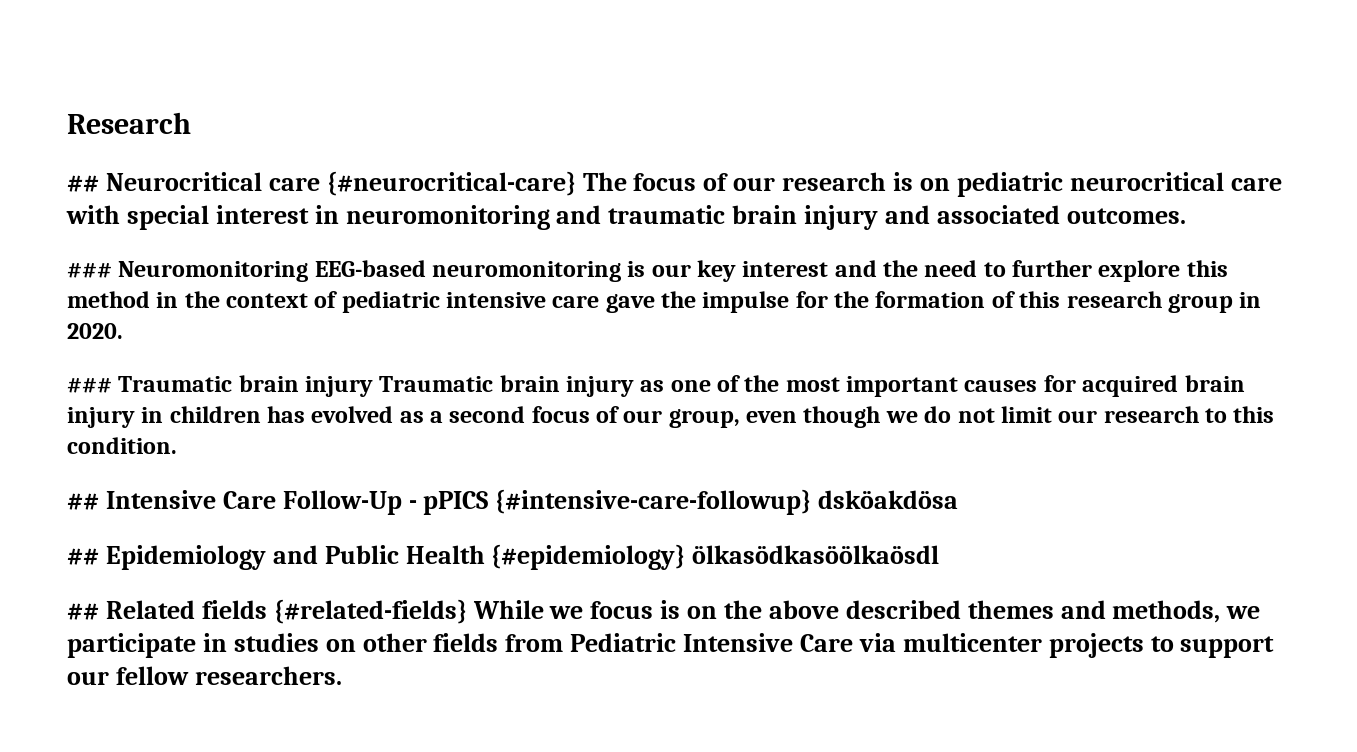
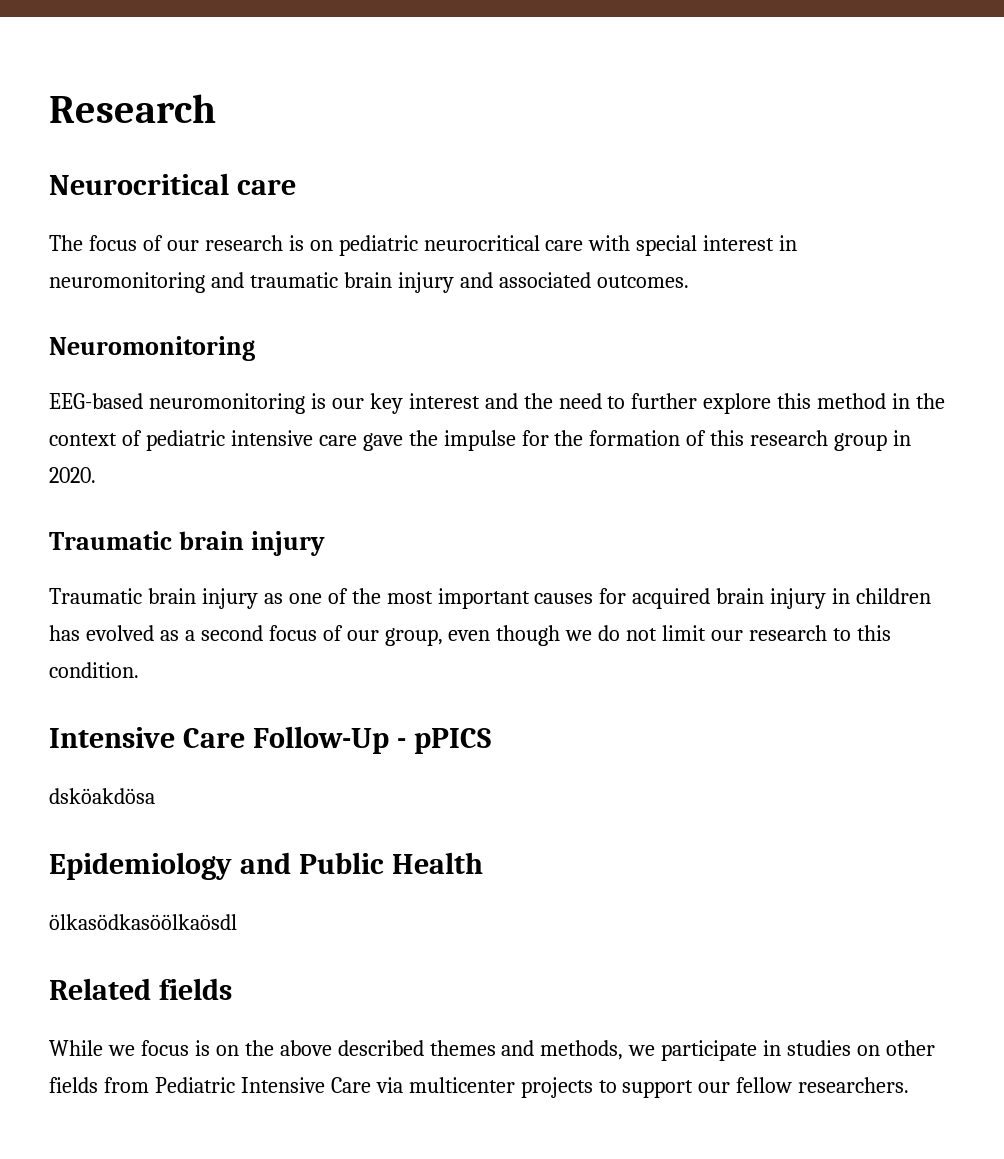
- ## Neurocritical care {#neurocritical-care} The focus of our research is on pediatric neurocritical care with special interest in neuromonitoring and traumatic brain injury and associated outcomes.
+ Neurocritical care
+ The focus of our research is on pediatric neurocritical care with special interest in neuromonitoring and traumatic brain injury and associated outcomes.
- ### Neuromonitoring EEG-based neuromonitoring is our key interest and the need to further explore this method in the context of pediatric intensive care gave the impulse for the formation of this research group in 2020.
- ### Traumatic brain injury Traumatic brain injury as one of the most important causes for acquired brain injury in children has evolved as a second focus of our group, even though we do not limit our research to this condition.
+ Neuromonitoring
+ EEG-based neuromonitoring is our key interest and the need to further explore this method in the context of pediatric intensive care gave the impulse for the formation of this research group in 2020.
+ Traumatic brain injury
+ Traumatic brain injury as one of the most important causes for acquired brain injury in children has evolved as a second focus of our group, even though we do not limit our research to this condition.
- ## Intensive Care Follow-Up - pPICS {#intensive-care-followup} dsköakdösa
+ Intensive Care Follow-Up - pPICS
+ dsköakdösa
- ## Epidemiology and Public Health {#epidemiology} ölkasödkasöölkaösdl
+ Epidemiology and Public Health
+ ölkasödkasöölkaösdl
- ## Related fields {#related-fields} While we focus is on the above described themes and methods, we participate in studies on other fields from Pediatric Intensive Care via multicenter projects to support our fellow researchers.
+ Related fields
+ While we focus is on the above described themes and methods, we participate in studies on other fields from Pediatric Intensive Care via multicenter projects to support our fellow researchers.

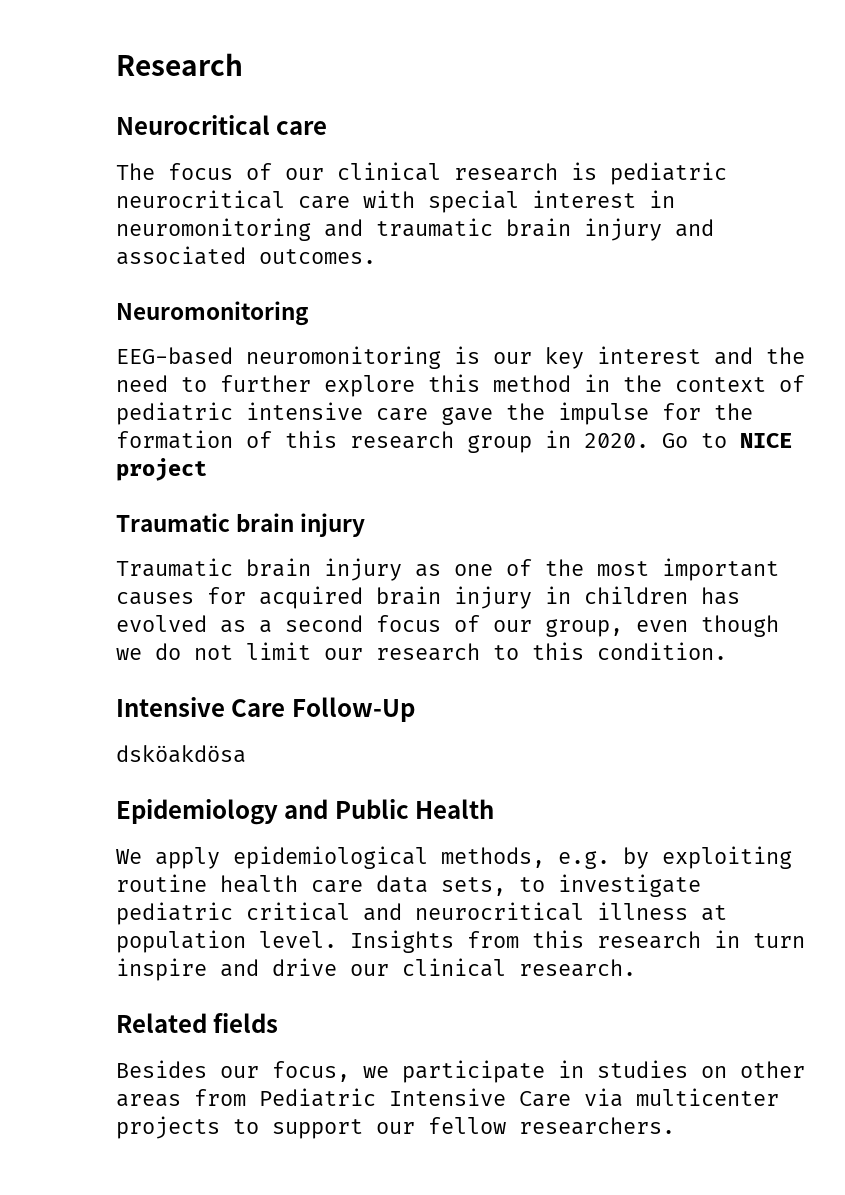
- The focus of our research is on pediatric neurocritical care with special interest in neuromonitoring and traumatic brain injury and associated outcomes.
+ The focus of our clinical research is pediatric neurocritical care with special interest in neuromonitoring and traumatic brain injury and associated outcomes.
+ Go to NICE project
- Intensive Care Follow-Up - pPICS
+ Intensive Care Follow-Up
- ölkasödkasöölkaösdl
+ We apply epidemiological methods, e.g. by exploiting routine health care data sets, to investigate pediatric critical and neurocritical illness at population level. Insights from this research in turn inspire and drive our clinical research.
  Related fields
- While we focus is on the above described themes and methods, we participate in studies on other fields from Pediatric Intensive Care via multicenter projects to support our fellow researchers.
+ Besides our focus, we participate in studies on other areas from Pediatric Intensive Care via multicenter projects to support our fellow researchers.

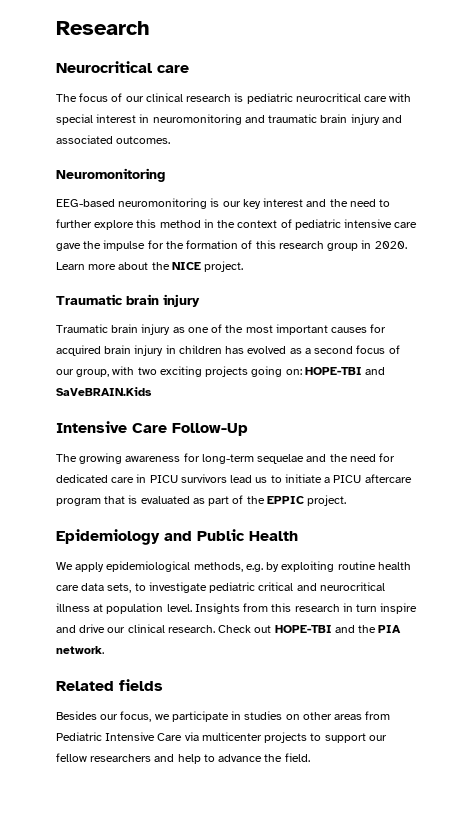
- Go to NICE project
+ Learn more about the NICE project.
- Traumatic brain injury as one of the most important causes for acquired brain injury in children has evolved as a second focus of our group, even though we do not limit our research to this condition.
+ Traumatic brain injury as one of the most important causes for acquired brain injury in children has evolved as a second focus of our group, with two exciting projects going on: HOPE-TBI and SaVeBRAIN.Kids
  Intensive Care Follow-Up
- dsköakdösa
+ The growing awareness for long-term sequelae and the need for dedicated care in PICU survivors lead us to initiate a PICU aftercare program that is evaluated as part of the EPPIC project.
+ Check out HOPE-TBI and the PIA network.
- Besides our focus, we participate in studies on other areas from Pediatric Intensive Care via multicenter projects to support our fellow researchers.
+ Besides our focus, we participate in studies on other areas from Pediatric Intensive Care via multicenter projects to support our fellow researchers and help to advance the field.

